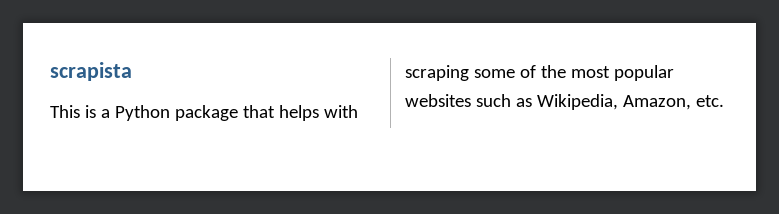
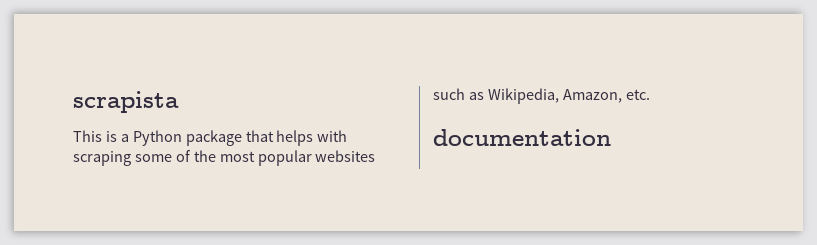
+ documentation

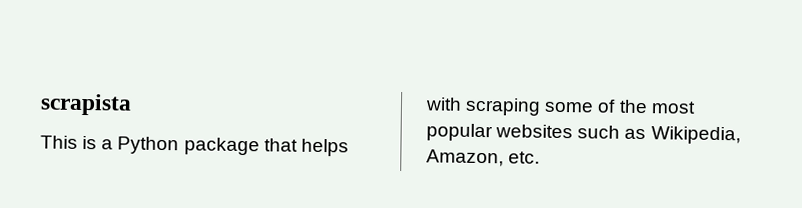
- documentation

